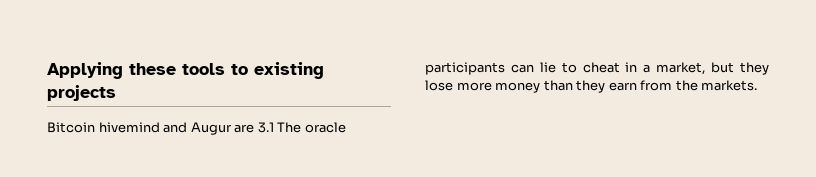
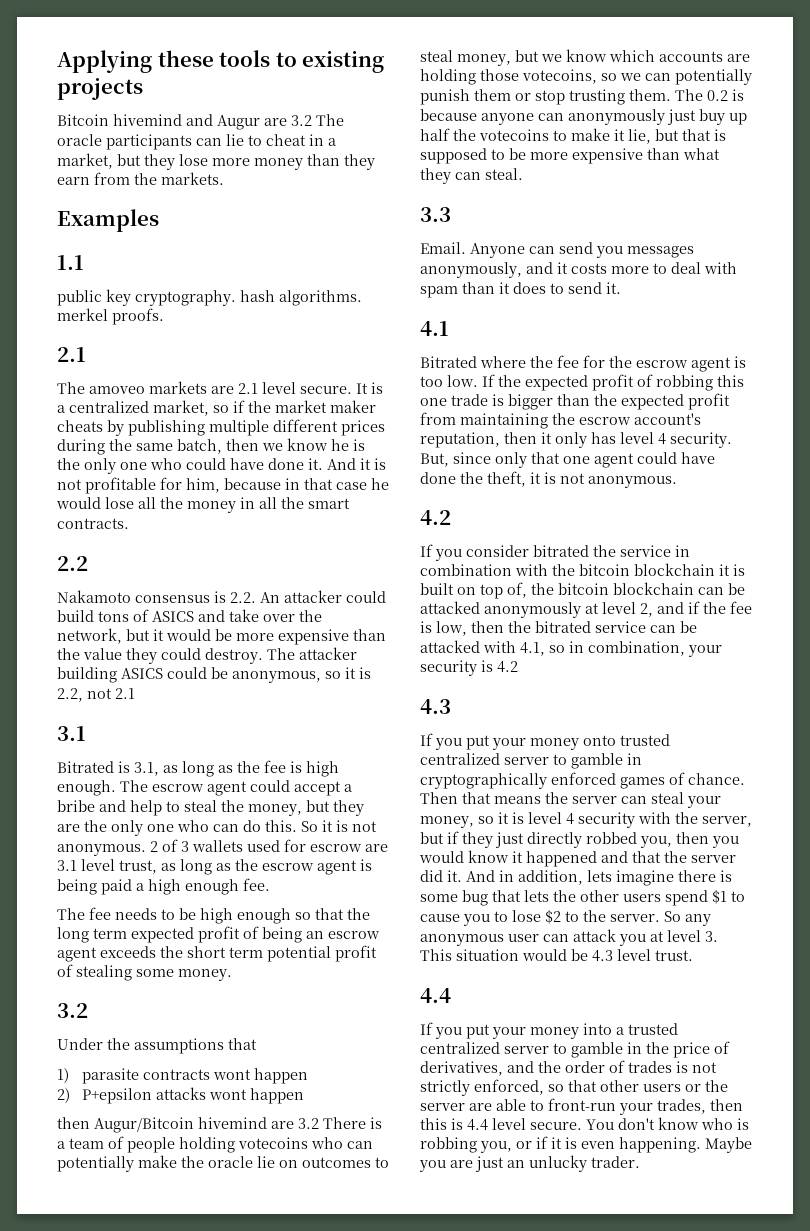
- Bitcoin hivemind and Augur are 3.1 The oracle participants can lie to cheat in a market, but they lose more money than they earn from the markets.
+ Bitcoin hivemind and Augur are 3.2 The oracle participants can lie to cheat in a market, but they lose more money than they earn from the markets.
+ Examples
+ 1.1
+ public key cryptography. hash algorithms. merkel proofs.
+ 2.1
+ The amoveo markets are 2.1 level secure. It is a centralized market, so if the market maker cheats by publishing multiple different prices during the same batch, then we know he is the only one who could have done it. And it is not profitable for him, because in that case he would lose all the money in all the smart contracts.
+ 2.2
+ Nakamoto consensus is 2.2. An attacker could build tons of ASICS and take over the network, but it would be more expensive than the value they could destroy. The attacker building ASICS could be anonymous, so it is 2.2, not 2.1
+ 3.1
+ Bitrated is 3.1, as long as the fee is high enough. The escrow agent could accept a bribe and help to steal the money, but they are the only one who can do this. So it is not anonymous. 2 of 3 wallets used for escrow are 3.1 level trust, as long as the escrow agent is being paid a high enough fee.
+ The fee needs to be high enough so that the long term expected profit of being an escrow agent exceeds the short term potential profit of stealing some money.
+ 3.2
+ Under the assumptions that
+ 1) parasite contracts wont happen
+ 2) P+epsilon attacks wont happen
+ then Augur/Bitcoin hivemind are 3.2 There is a team of people holding votecoins who can potentially make the oracle lie on outcomes to steal money, but we know which accounts are holding those votecoins, so we can potentially punish them or stop trusting them. The 0.2 is because anyone can anonymously just buy up half the votecoins to make it lie, but that is supposed to be more expensive than what they can steal.
+ 3.3
+ Email. Anyone can send you messages anonymously, and it costs more to deal with spam than it does to send it.
+ 4.1
+ Bitrated where the fee for the escrow agent is too low. If the expected profit of robbing this one trade is bigger than the expected profit from maintaining the escrow account's reputation, then it only has level 4 security. But, since only that one agent could have done the theft, it is not anonymous.
+ 4.2
+ If you consider bitrated the service in combination with the bitcoin blockchain it is built on top of, the bitcoin blockchain can be attacked anonymously at level 2, and if the fee is low, then the bitrated service can be attacked with 4.1, so in combination, your security is 4.2
+ 4.3
+ If you put your money onto trusted centralized server to gamble in cryptographically enforced games of chance. Then that means the server can steal your money, so it is level 4 security with the server, but if they just directly robbed you, then you would know it happened and that the server did it. And in addition, lets imagine there is some bug that lets the other users spend $1 to cause you to lose $2 to the server. So any anonymous user can attack you at level 3. This situation would be 4.3 level trust.
+ 4.4
+ If you put your money into a trusted centralized server to gamble in the price of derivatives, and the order of trades is not strictly enforced, so that other users or the server are able to front-run your trades, then this is 4.4 level secure. You don't know who is robbing you, or if it is even happening. Maybe you are just an unlucky trader.

